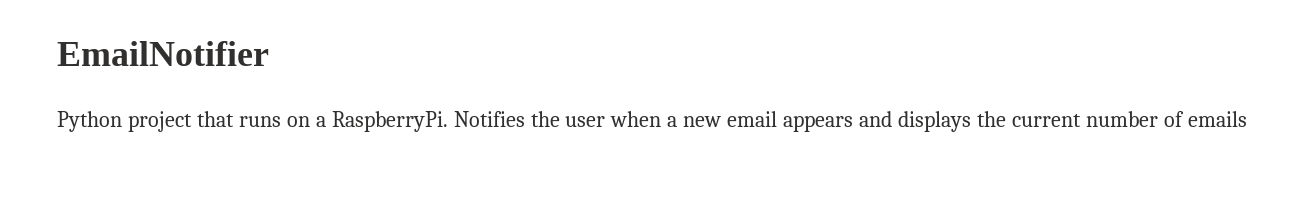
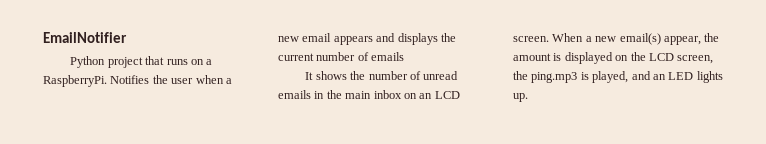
+ It shows the number of unread emails in the main inbox on an LCD screen. When a new email(s) appear, the amount is displayed on the LCD screen, the ping.mp3 is played, and an LED lights up.

